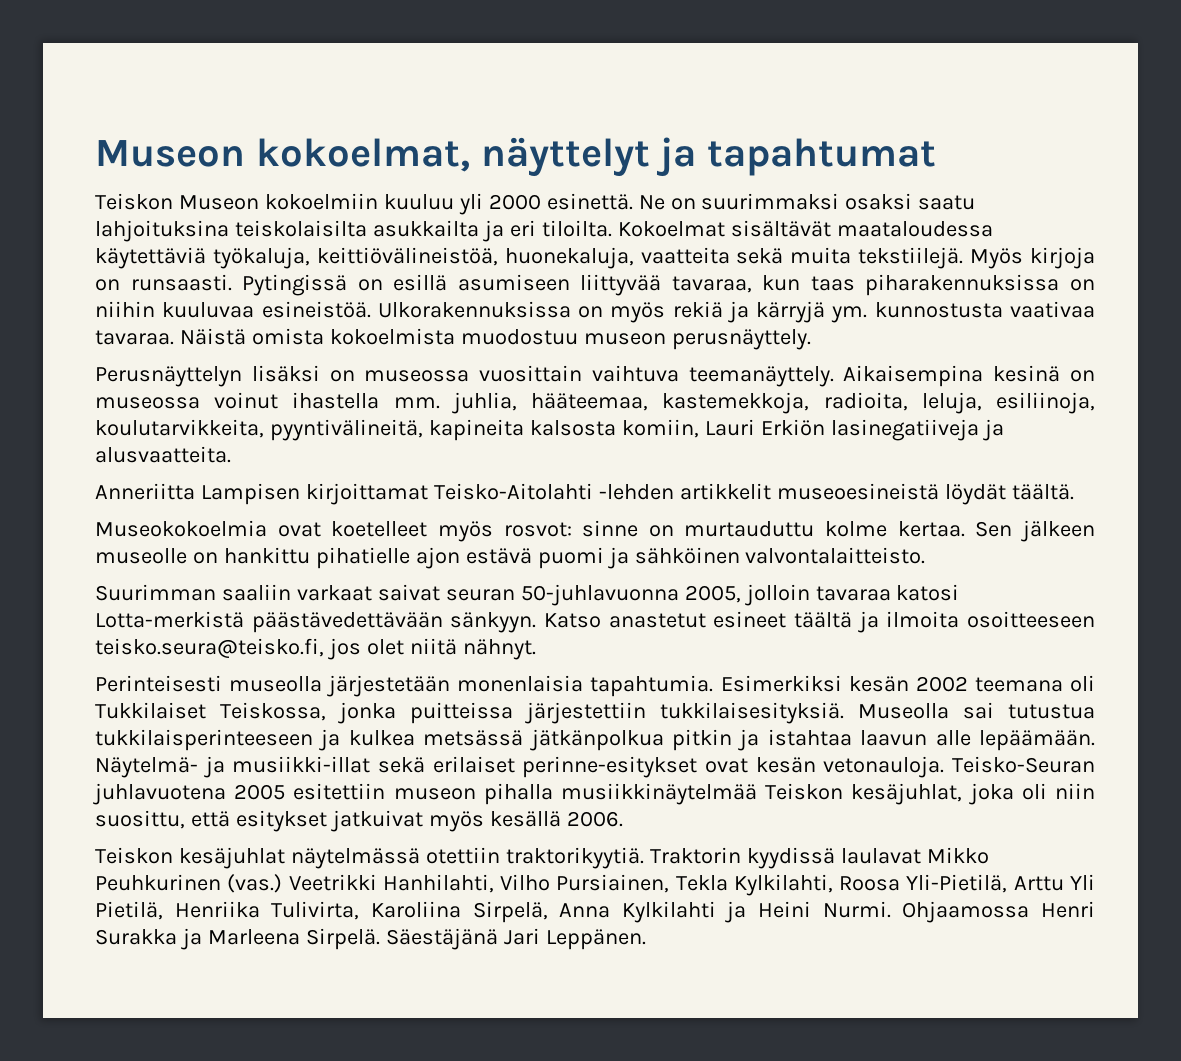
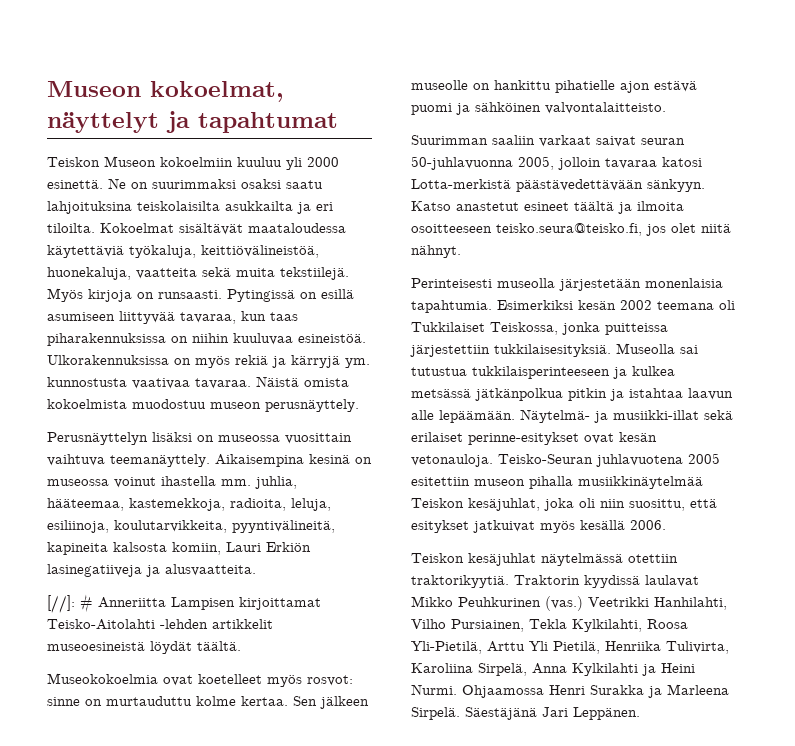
- Anneriitta Lampisen kirjoittamat Teisko-Aitolahti -lehden artikkelit museoesineistä löydät täältä.
+ [//]: # Anneriitta Lampisen kirjoittamat Teisko-Aitolahti -lehden artikkelit museoesineistä löydät täältä.

